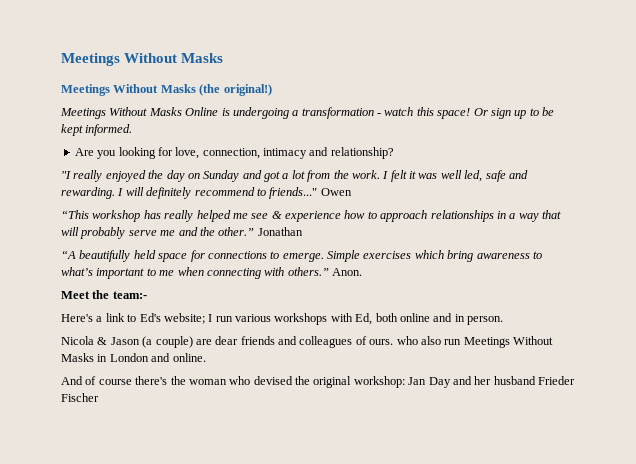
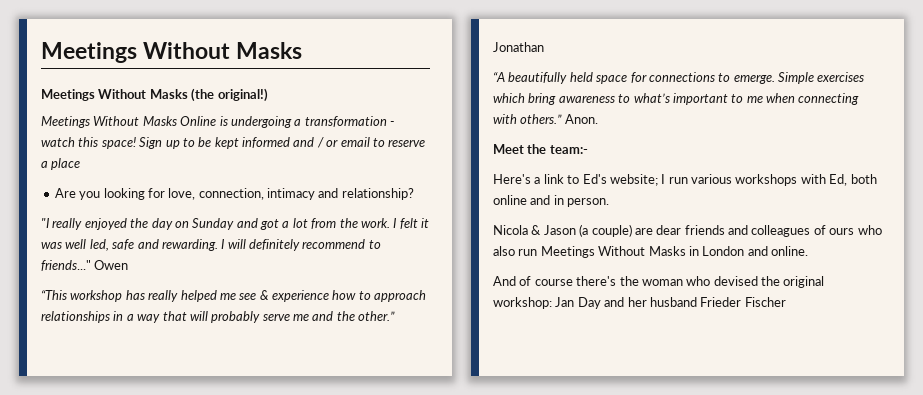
- Or sign up to be kept informed.
+ Sign up to be kept informed and / or email to reserve a place
- Nicola & Jason (a couple) are dear friends and colleagues of ours. who also run Meetings Without Masks in London and online.
+ Nicola & Jason (a couple) are dear friends and colleagues of ours who also run Meetings Without Masks in London and online.

